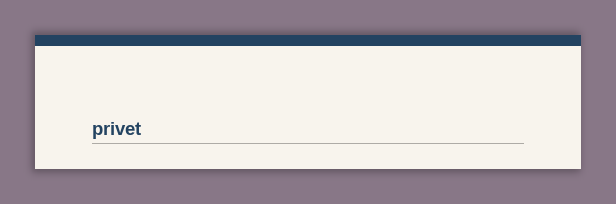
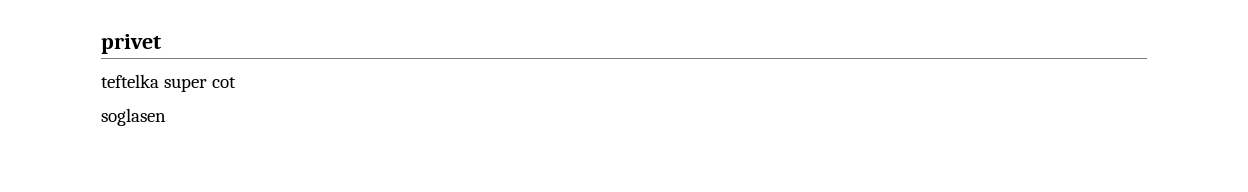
+ teftelka super cot
+ soglasen

